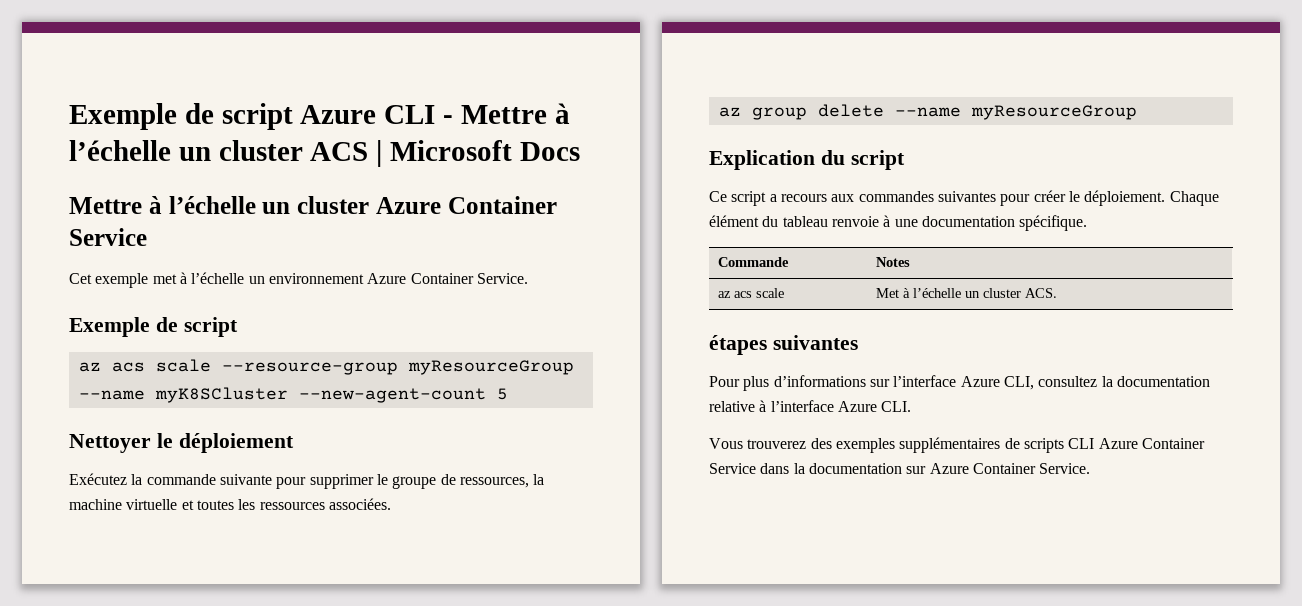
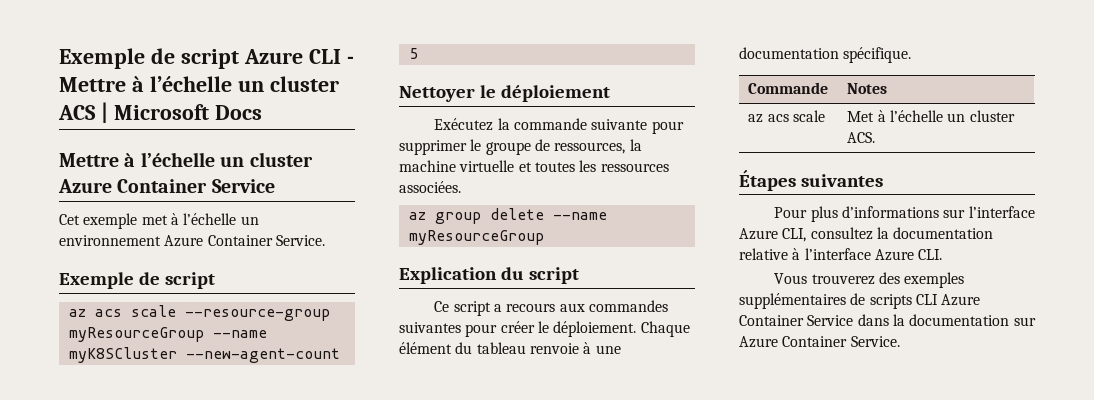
- étapes suivantes
+ Étapes suivantes

